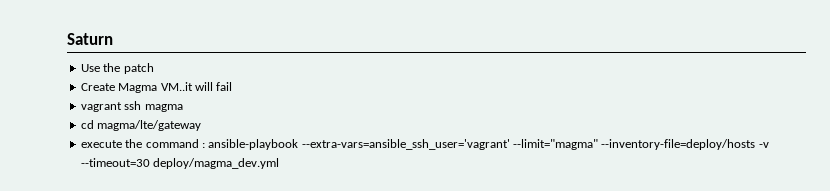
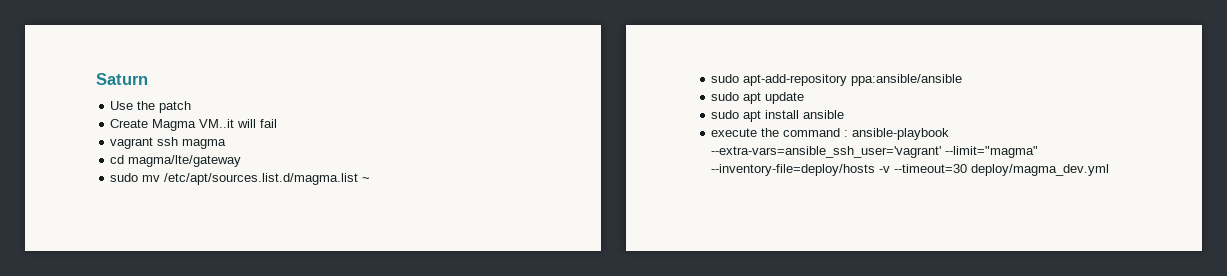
+ sudo mv /etc/apt/sources.list.d/magma.list ~
+ sudo apt-add-repository ppa:ansible/ansible
+ sudo apt update
+ sudo apt install ansible

